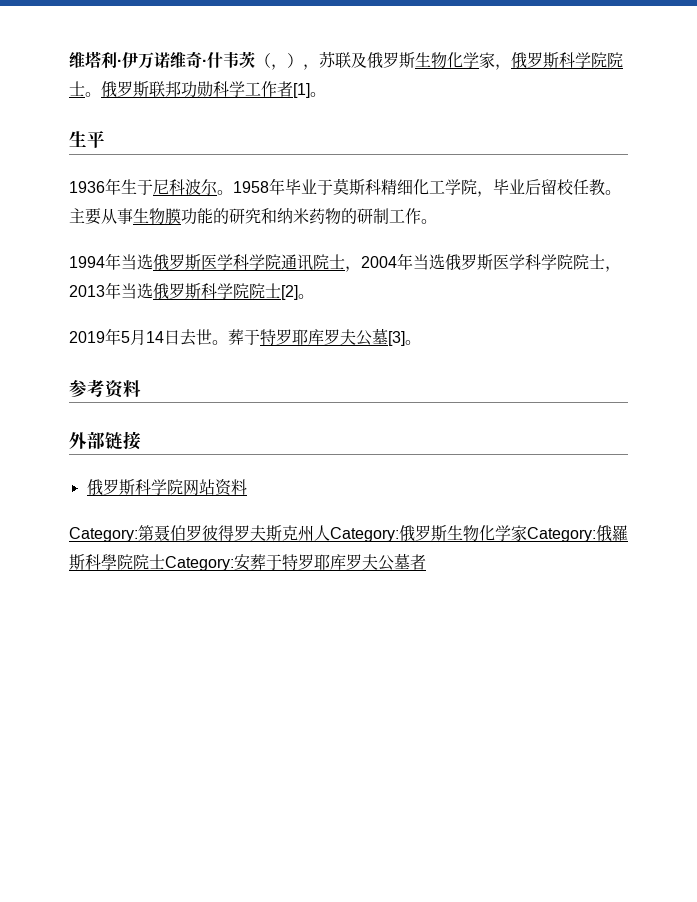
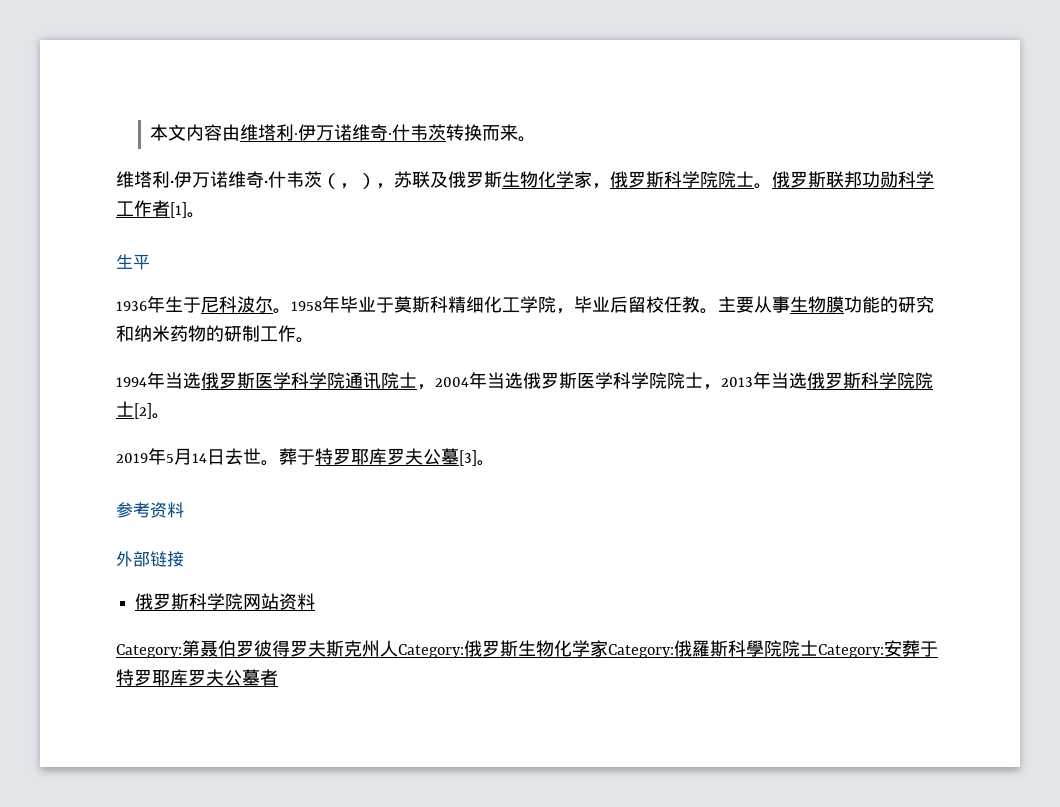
+ 本文内容由维塔利·伊万诺维奇·什韦茨转换而来。

